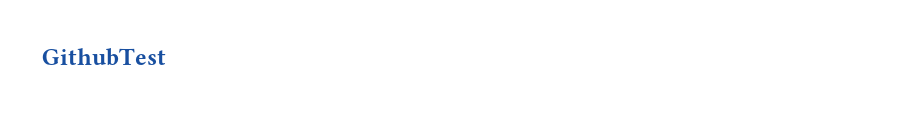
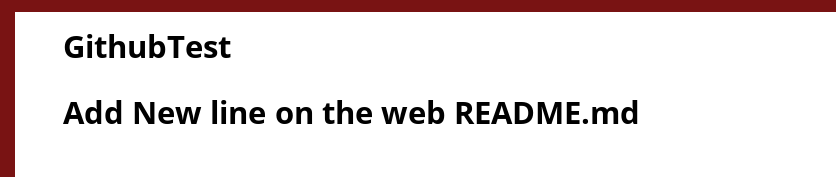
+ Add New line on the web README.md

